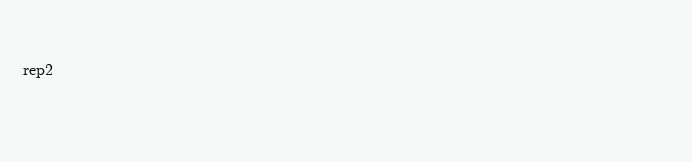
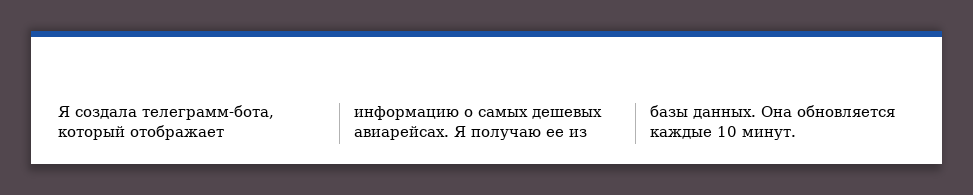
- rep2
+ Я создала телеграмм-бота, который отображает информацию о самых дешевых авиарейсах. Я получаю ее из базы данных. Она обновляется каждые 10 минут.

